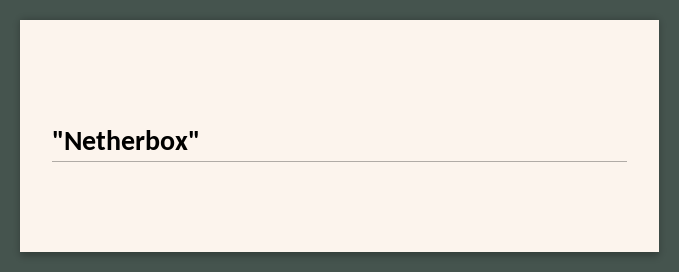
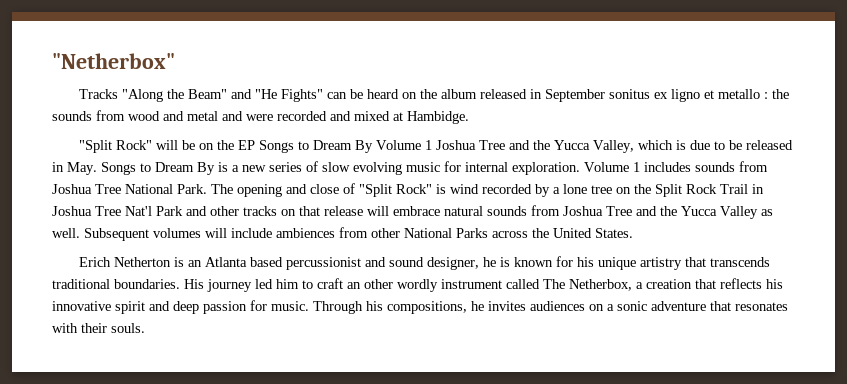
+ Tracks "Along the Beam" and "He Fights" can be heard on the album released in September sonitus ex ligno et metallo : the sounds from wood and metal and were recorded and mixed at Hambidge.
+ "Split Rock" will be on the EP Songs to Dream By Volume 1 Joshua Tree and the Yucca Valley, which is due to be released in May. Songs to Dream By is a new series of slow evolving music for internal exploration. Volume 1 includes sounds from Joshua Tree National Park. The opening and close of "Split Rock" is wind recorded by a lone tree on the Split Rock Trail in Joshua Tree Nat'l Park and other tracks on that release will embrace natural sounds from Joshua Tree and the Yucca Valley as well. Subsequent volumes will include ambiences from other National Parks across the United States.
+ Erich Netherton is an Atlanta based percussionist and sound designer, he is known for his unique artistry that transcends traditional boundaries. His journey led him to craft an other wordly instrument called The Netherbox, a creation that reflects his innovative spirit and deep passion for music. Through his compositions, he invites audiences on a sonic adventure that resonates with their souls.

